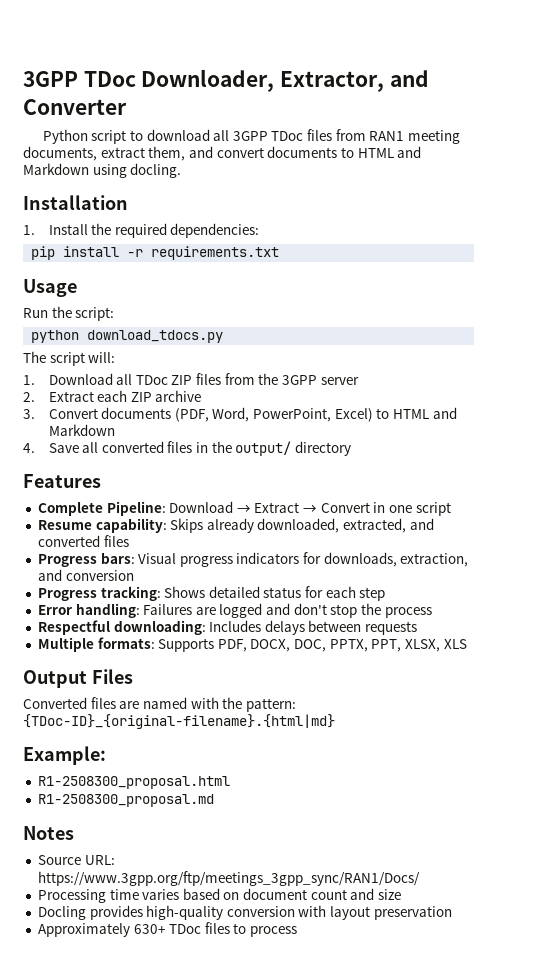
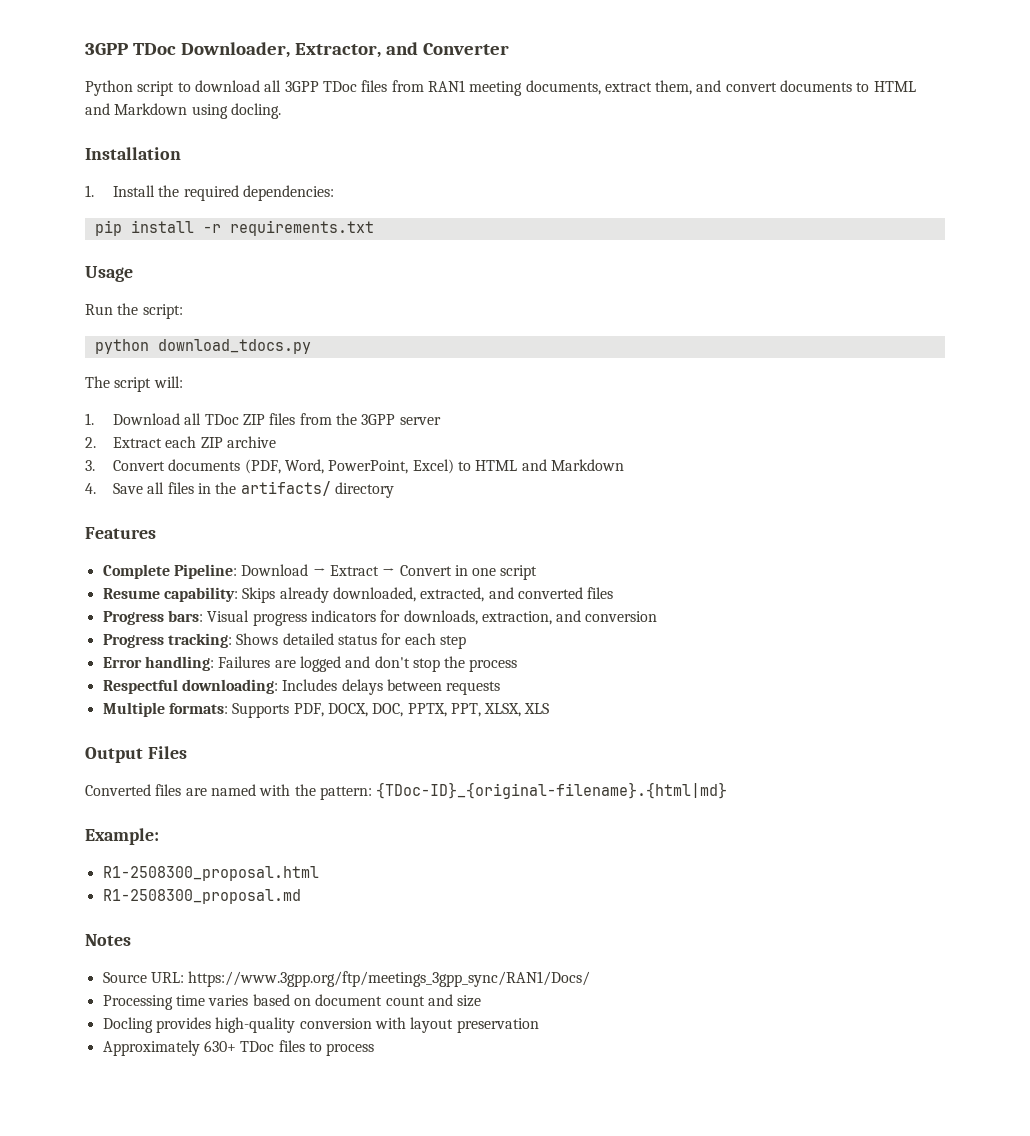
- 4. Save all converted files in the output/ directory
+ 4. Save all files in the artifacts/ directory

